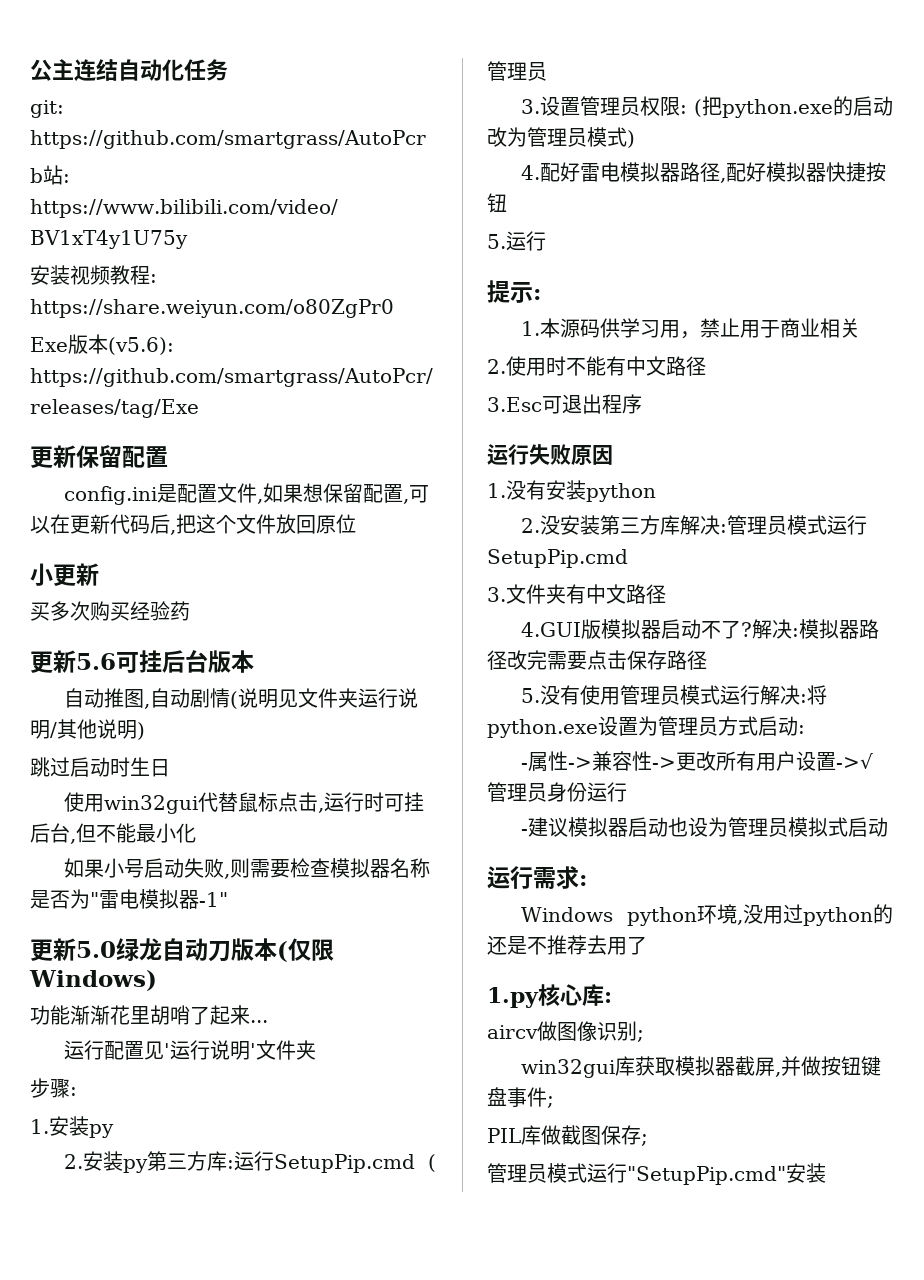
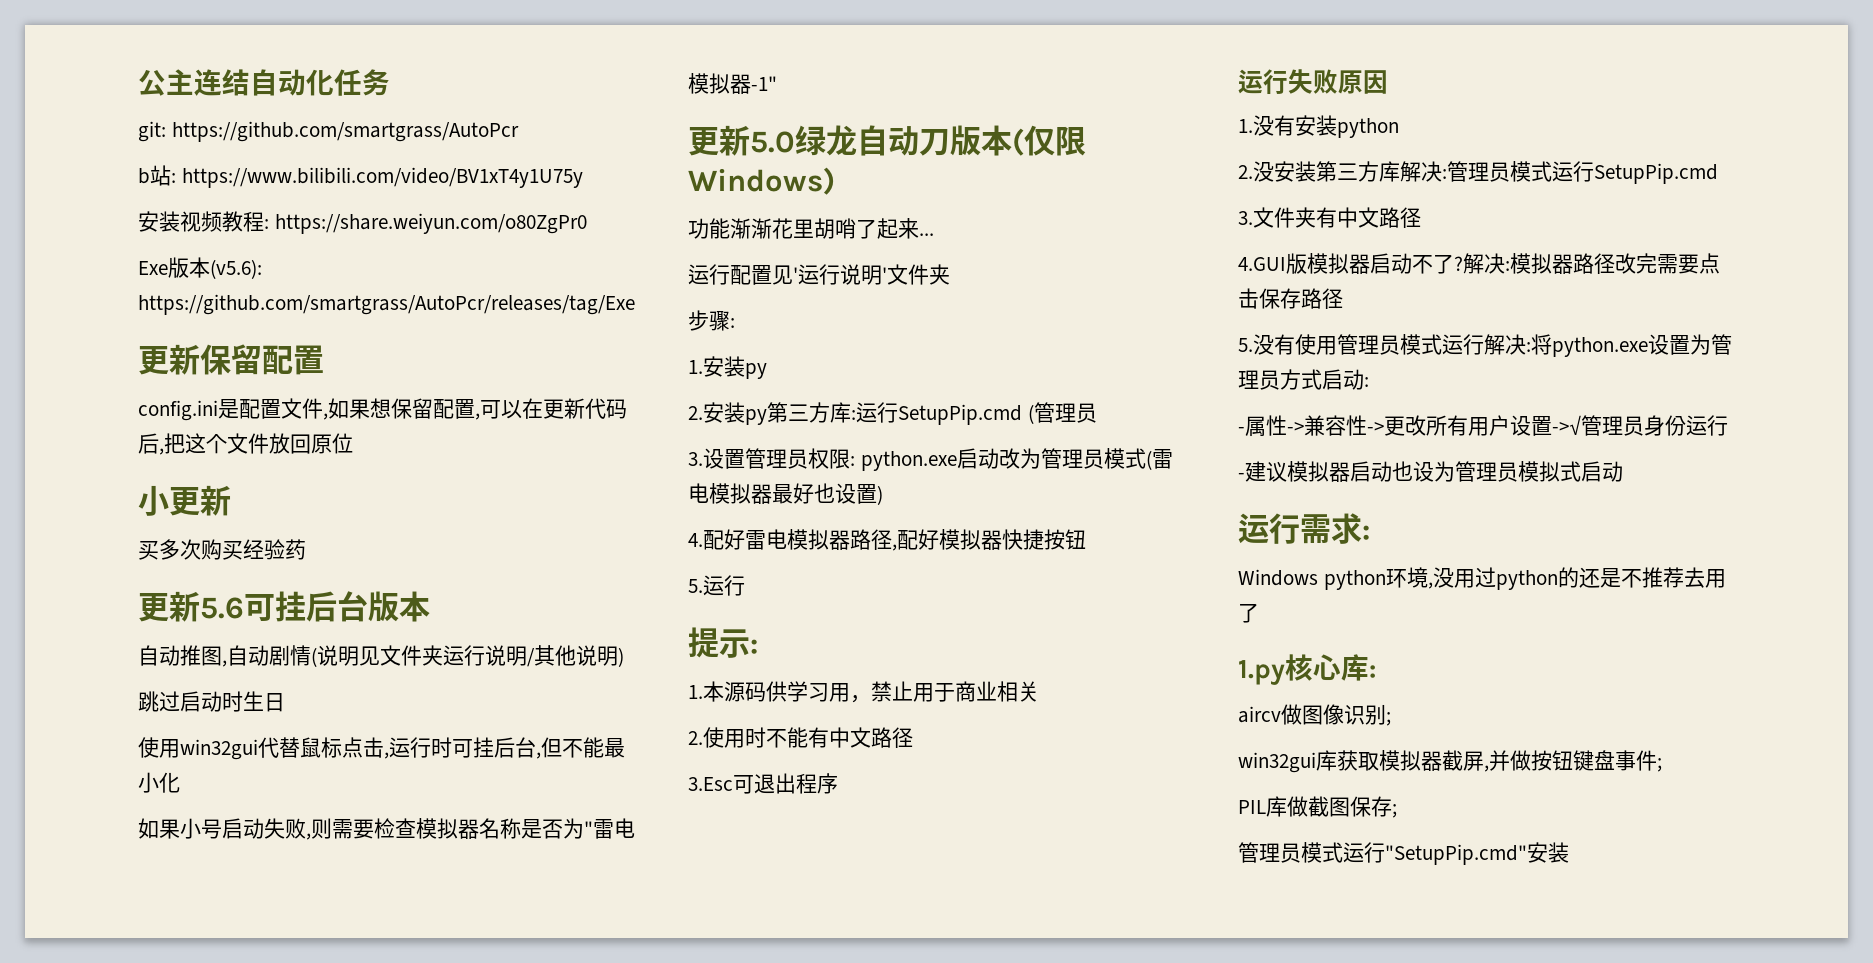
- 3.设置管理员权限: (把python.exe的启动改为管理员模式)
+ 3.设置管理员权限: python.exe启动改为管理员模式(雷电模拟器最好也设置)

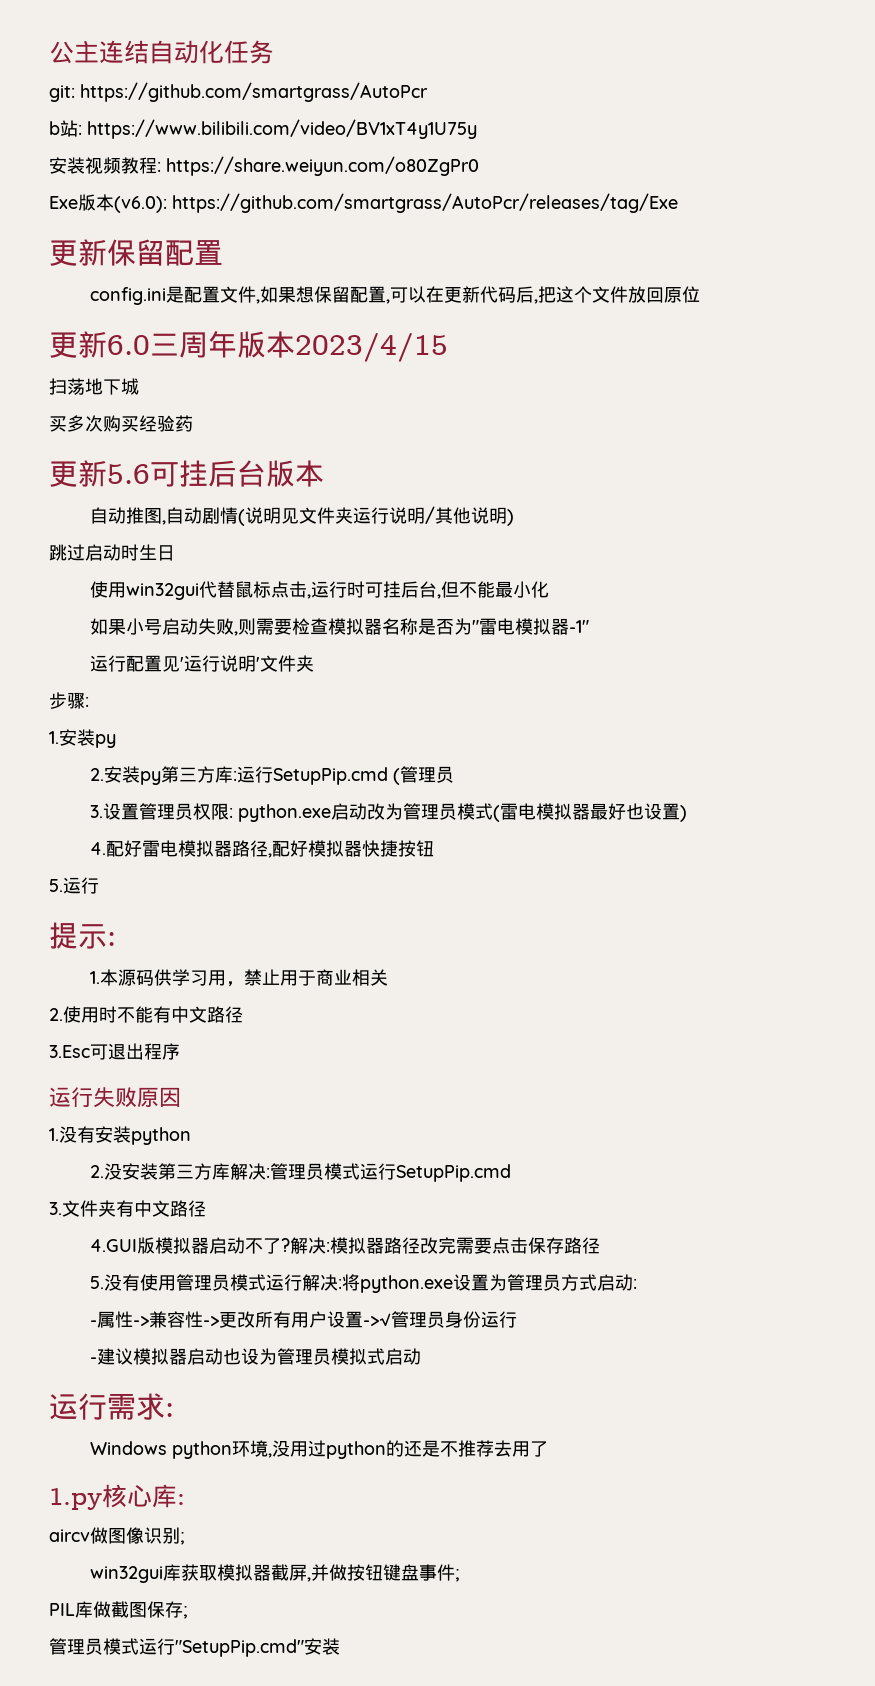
- Exe版本(v5.6): https://github.com/smartgrass/AutoPcr/releases/tag/Exe
+ Exe版本(v6.0): https://github.com/smartgrass/AutoPcr/releases/tag/Exe
- 小更新
+ 更新6.0三周年版本2023/4/15
+ 扫荡地下城
- 更新5.0绿龙自动刀版本(仅限Windows)
- 功能渐渐花里胡哨了起来...

